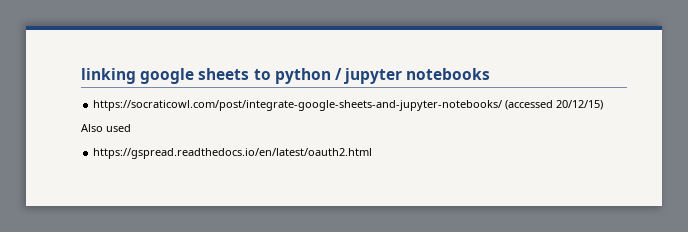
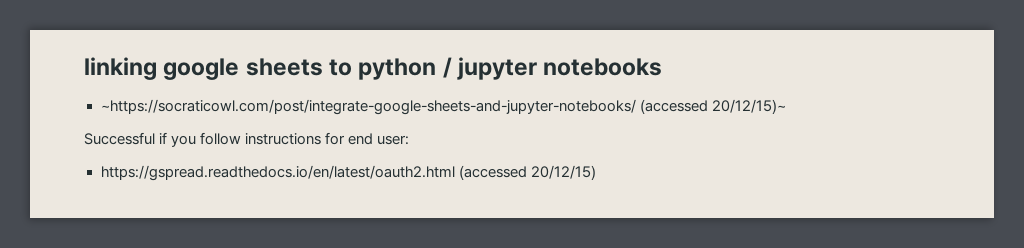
- https://socraticowl.com/post/integrate-google-sheets-and-jupyter-notebooks/ (accessed 20/12/15)
+ ~https://socraticowl.com/post/integrate-google-sheets-and-jupyter-notebooks/ (accessed 20/12/15)~
+ Successful if you follow instructions for end user:
+ https://gspread.readthedocs.io/en/latest/oauth2.html (accessed 20/12/15)
- Also used
- https://gspread.readthedocs.io/en/latest/oauth2.html

